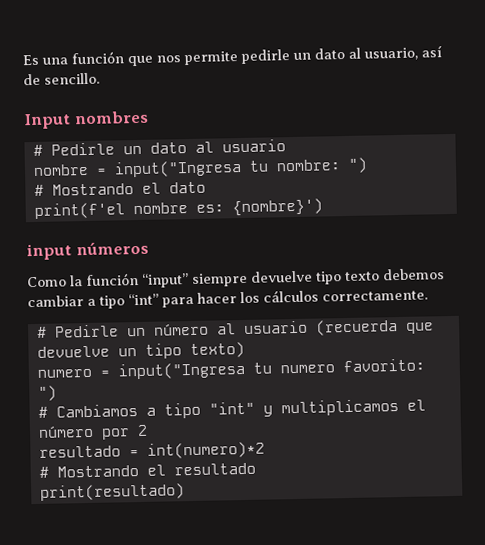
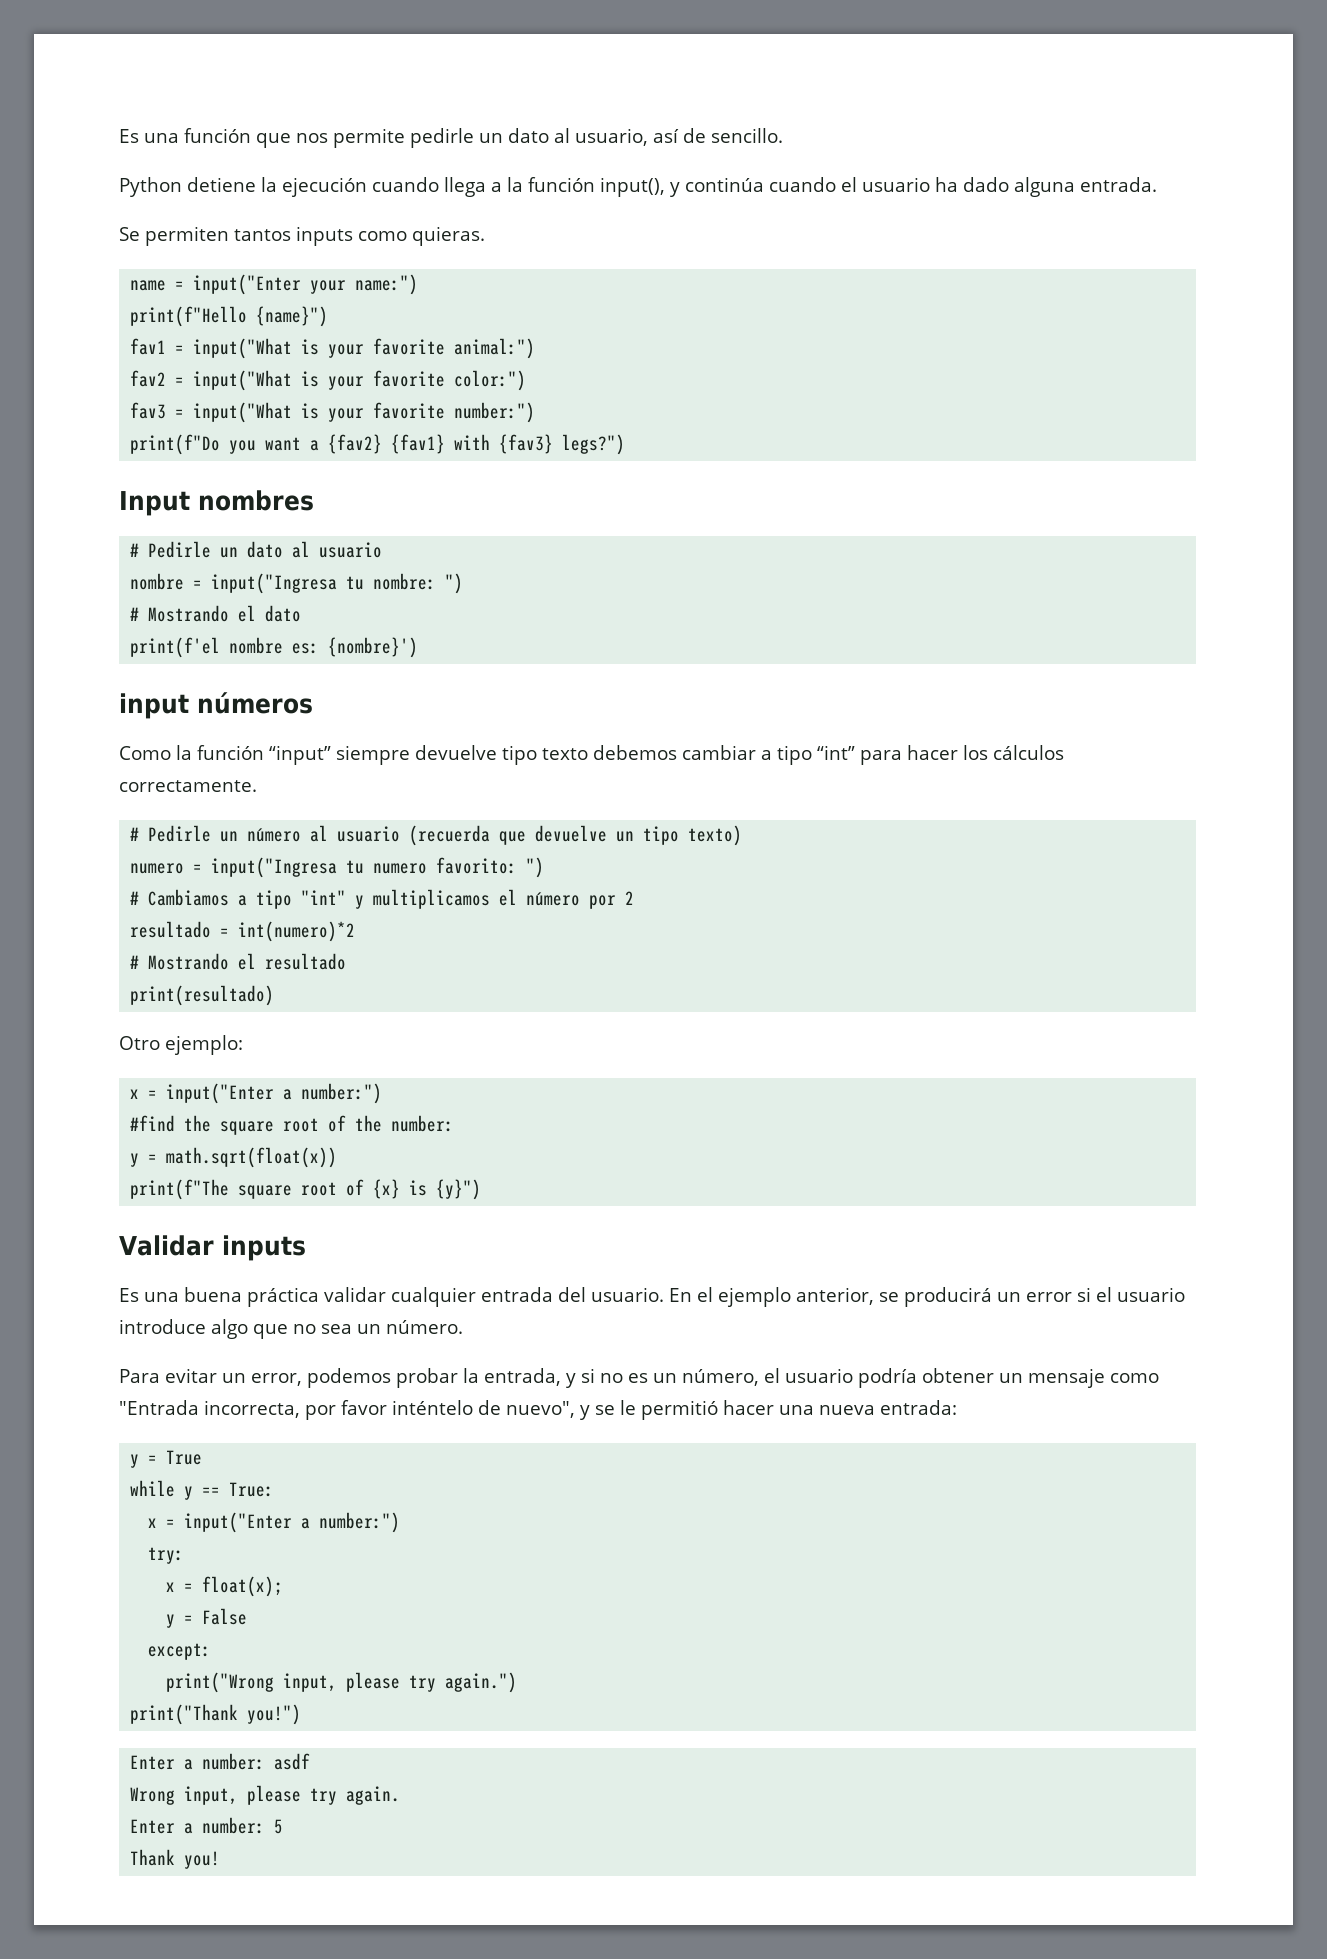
+ Python detiene la ejecución cuando llega a la función input(), y continúa cuando el usuario ha dado alguna entrada.
+ Se permiten tantos inputs como quieras.
+ name = input("Enter your name:")
+ print(f"Hello {name}")
+ fav1 = input("What is your favorite animal:")
+ fav2 = input("What is your favorite color:")
+ fav3 = input("What is your favorite number:")
+ print(f"Do you want a {fav2} {fav1} with {fav3} legs?")
+ Otro ejemplo:
+ x = input("Enter a number:")
+ #find the square root of the number:
+ y = math.sqrt(float(x))
+ print(f"The square root of {x} is {y}")
+ Validar inputs
+ Es una buena práctica validar cualquier entrada del usuario. En el ejemplo anterior, se producirá un error si el usuario introduce algo que no sea un número.
+ Para evitar un error, podemos probar la entrada, y si no es un número, el usuario podría obtener un mensaje como "Entrada incorrecta, por favor inténtelo de nuevo", y se le permitió hacer una nueva entrada:
+ y = True
+ while y == True:
+ x = input("Enter a number:")
+ try:
+ x = float(x);
+ y = False
+ except:
+ print("Wrong input, please try again.")
+ print("Thank you!")
+ Enter a number: asdf
+ Wrong input, please try again.
+ Enter a number: 5
+ Thank you!

